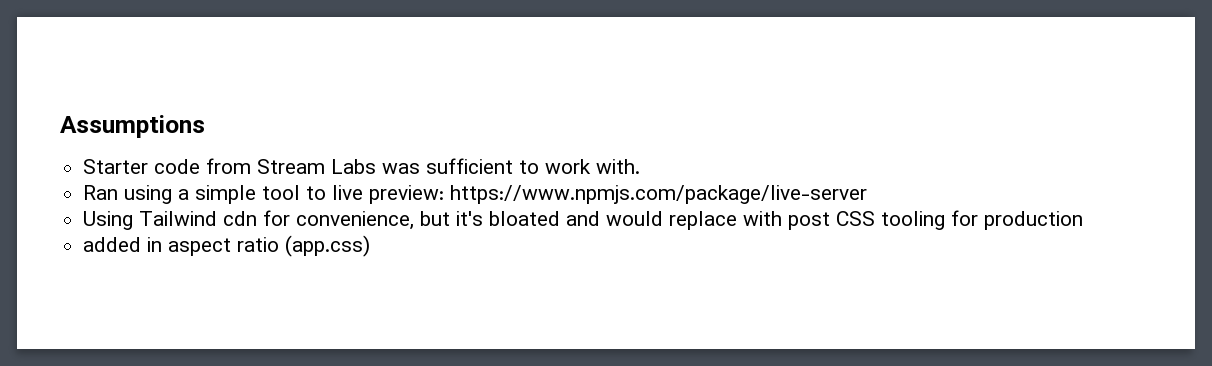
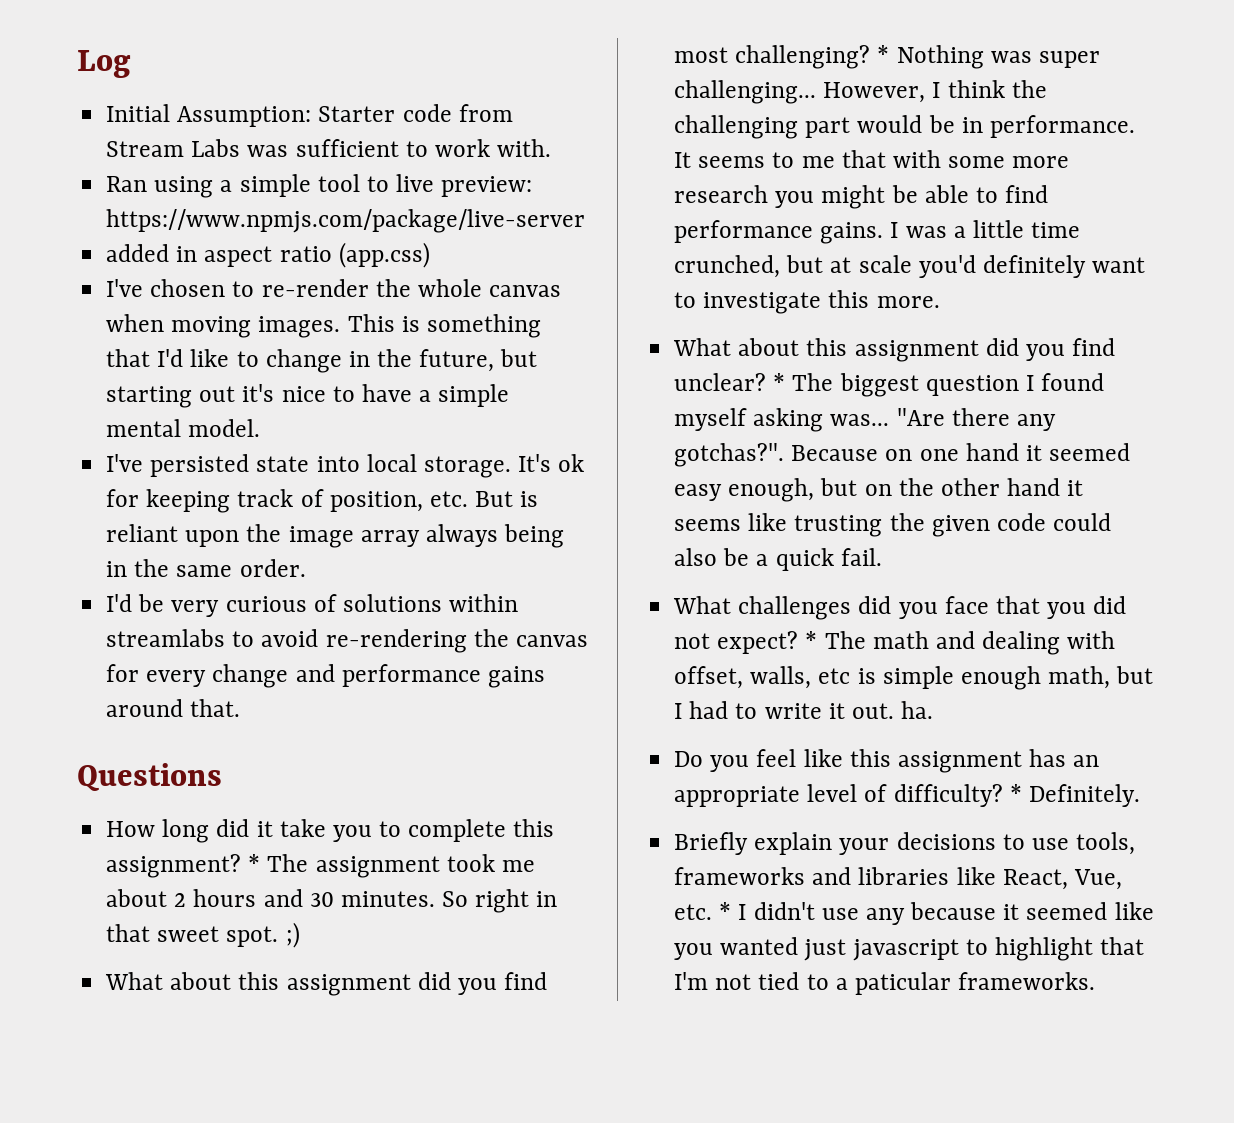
- Assumptions
- Starter code from Stream Labs was sufficient to work with.
+ Log
+ Initial Assumption: Starter code from Stream Labs was sufficient to work with.
- Using Tailwind cdn for convenience, but it's bloated and would replace with post CSS tooling for production
+ I've chosen to re-render the whole canvas when moving images. This is something that I'd like to change in the future, but starting out it's nice to have a simple mental model.
+ I've persisted state into local storage. It's ok for keeping track of position, etc. But is reliant upon the image array always being in the same order.
+ I'd be very curious of solutions within streamlabs to avoid re-rendering the canvas for every change and performance gains around that.
+ Questions
+ How long did it take you to complete this assignment? * The assignment took me about 2 hours and 30 minutes. So right in that sweet spot. ;)
+ What about this assignment did you find most challenging? * Nothing was super challenging... However, I think the challenging part would be in performance. It seems to me that with some more research you might be able to find performance gains. I was a little time crunched, but at scale you'd definitely want to investigate this more.
+ What about this assignment did you find unclear? * The biggest question I found myself asking was... "Are there any gotchas?". Because on one hand it seemed easy enough, but on the other hand it seems like trusting the given code could also be a quick fail.
+ What challenges did you face that you did not expect? * The math and dealing with offset, walls, etc is simple enough math, but I had to write it out. ha.
+ Do you feel like this assignment has an appropriate level of difficulty? * Definitely.
+ Briefly explain your decisions to use tools, frameworks and libraries like React, Vue, etc. * I didn't use any because it seemed like you wanted just javascript to highlight that I'm not tied to a paticular frameworks.

